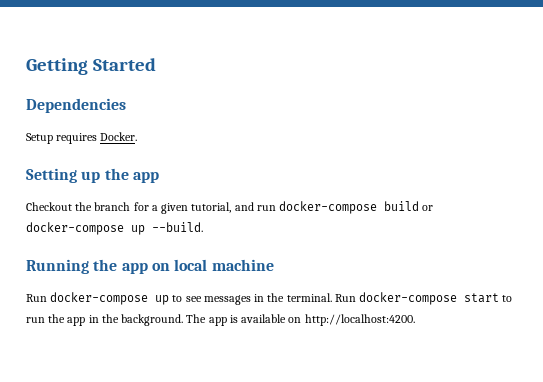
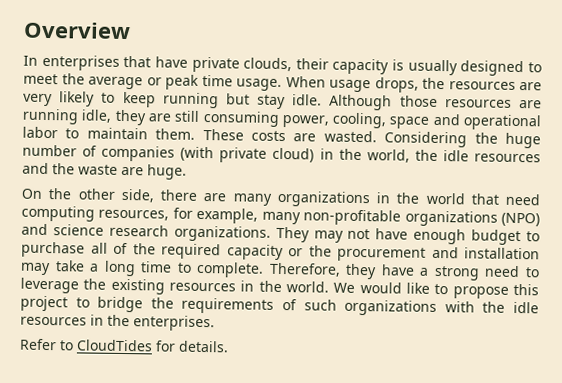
- Getting Started
- Dependencies
- Setup requires Docker.
- Setting up the app
- Checkout the branch for a given tutorial, and run docker-compose build or docker-compose up --build.
- Running the app on local machine
- Run docker-compose up to see messages in the terminal. Run docker-compose start to run the app in the background. The app is available on http://localhost:4200.
+ Overview
+ In enterprises that have private clouds, their capacity is usually designed to meet the average or peak time usage. When usage drops, the resources are very likely to keep running but stay idle. Although those resources are running idle, they are still consuming power, cooling, space and operational labor to maintain them. These costs are wasted. Considering the huge number of companies (with private cloud) in the world, the idle resources and the waste are huge.
+ On the other side, there are many organizations in the world that need computing resources, for example, many non-profitable organizations (NPO) and science research organizations. They may not have enough budget to purchase all of the required capacity or the procurement and installation may take a long time to complete. Therefore, they have a strong need to leverage the existing resources in the world. We would like to propose this project to bridge the requirements of such organizations with the idle resources in the enterprises.
+ Refer to CloudTides for details.

